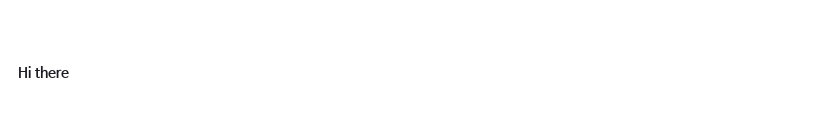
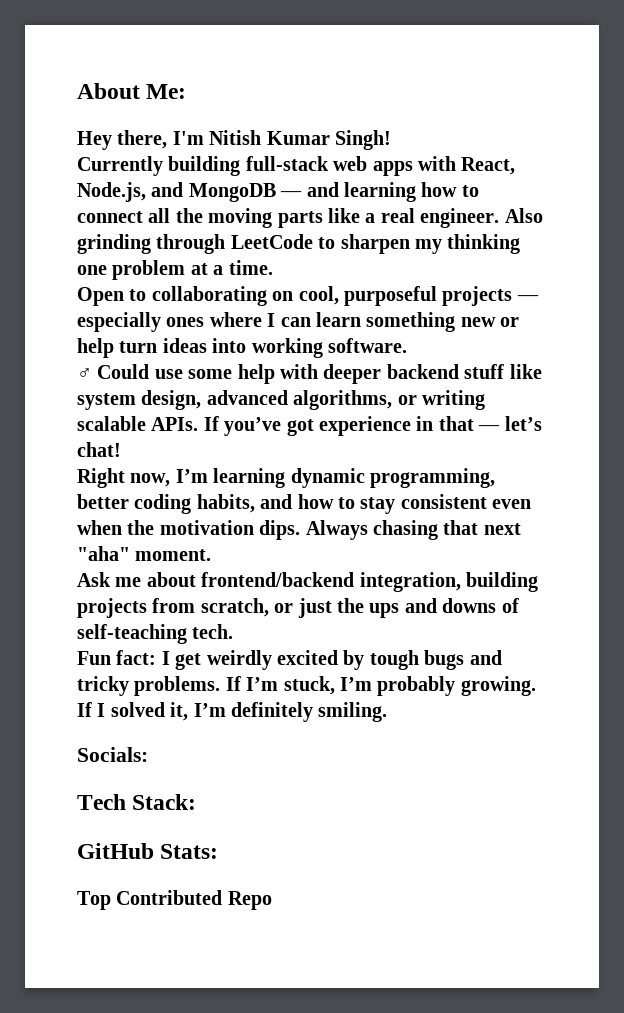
- Hi there
+ About Me:
+ Hey there, I'm Nitish Kumar Singh!
+ Currently building full-stack web apps with React, Node.js, and MongoDB — and learning how to connect all the moving parts like a real engineer. Also grinding through LeetCode to sharpen my thinking one problem at a time.
+ Open to collaborating on cool, purposeful projects — especially ones where I can learn something new or help turn ideas into working software.
+ ♂ Could use some help with deeper backend stuff like system design, advanced algorithms, or writing scalable APIs. If you’ve got experience in that — let’s chat!
+ Right now, I’m learning dynamic programming, better coding habits, and how to stay consistent even when the motivation dips. Always chasing that next "aha" moment.
+ Ask me about frontend/backend integration, building projects from scratch, or just the ups and downs of self-teaching tech.
+ Fun fact: I get weirdly excited by tough bugs and tricky problems. If I’m stuck, I’m probably growing. If I solved it, I’m definitely smiling.
+ Socials:
+ Tech Stack:
+ GitHub Stats:
+ Top Contributed Repo

